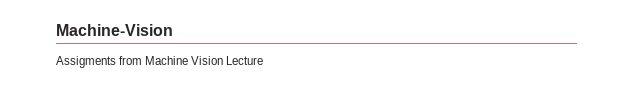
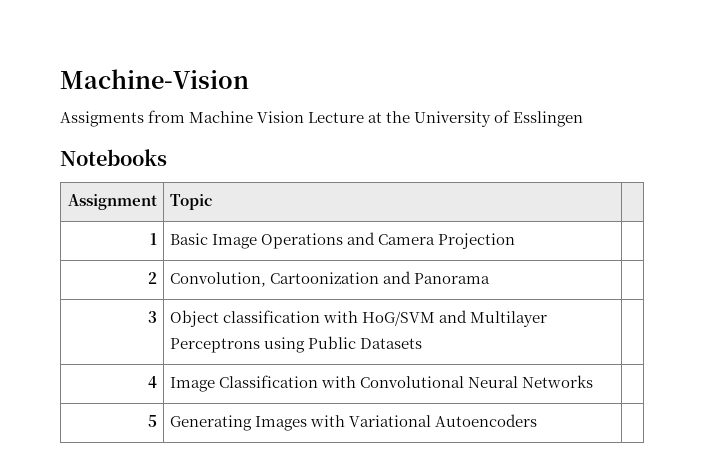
- Assigments from Machine Vision Lecture
+ Assigments from Machine Vision Lecture at the University of Esslingen
+ Notebooks
+ Assignment | Topic |
+ 1 | Basic Image Operations and Camera Projection |
+ 2 | Convolution, Cartoonization and Panorama |
+ 3 | Object classification with HoG/SVM and Multilayer Perceptrons using Public Datasets |
+ 4 | Image Classification with Convolutional Neural Networks |
+ 5 | Generating Images with Variational Autoencoders |

